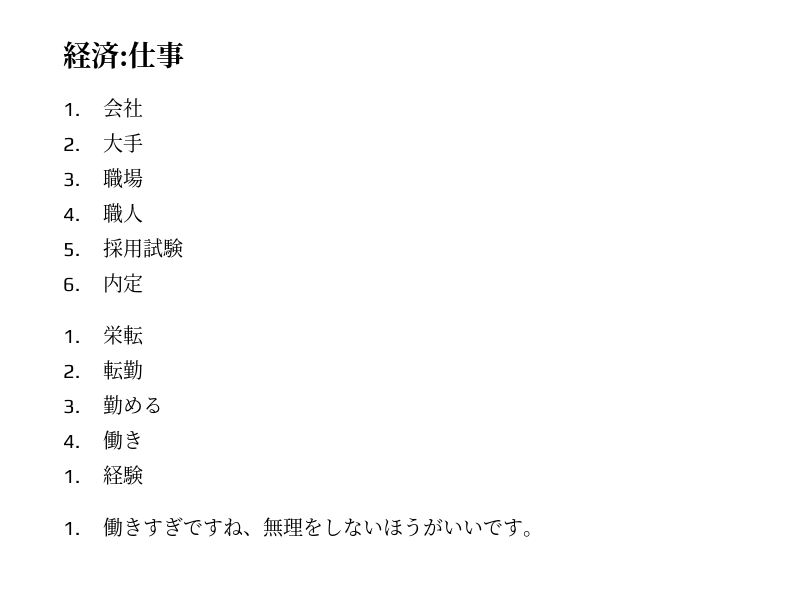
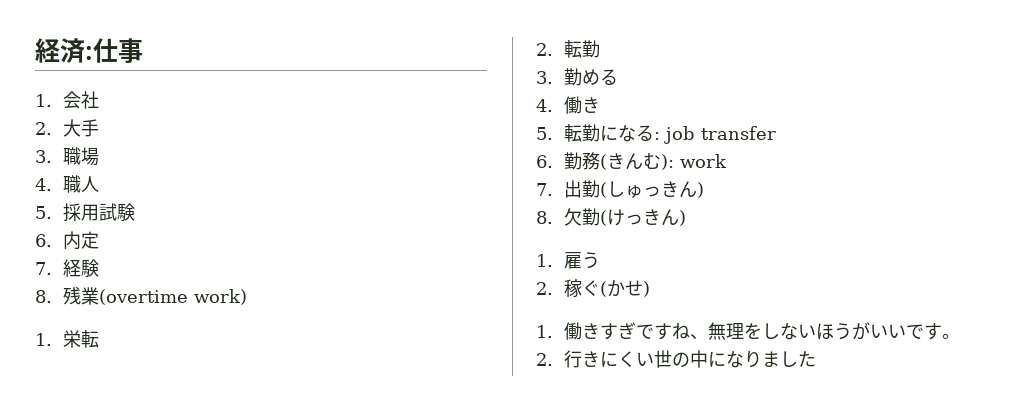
+ 7.経験
+ 8.残業(overtime work)
- 1.経験
+ 5.転勤になる: job transfer
+ 6.勤務(きんむ): work
+ 7.出勤(しゅっきん)
+ 8.欠勤(けっきん)
+ 1.雇う
+ 2.稼ぐ(かせ)
+ 2.行きにくい世の中になりました

